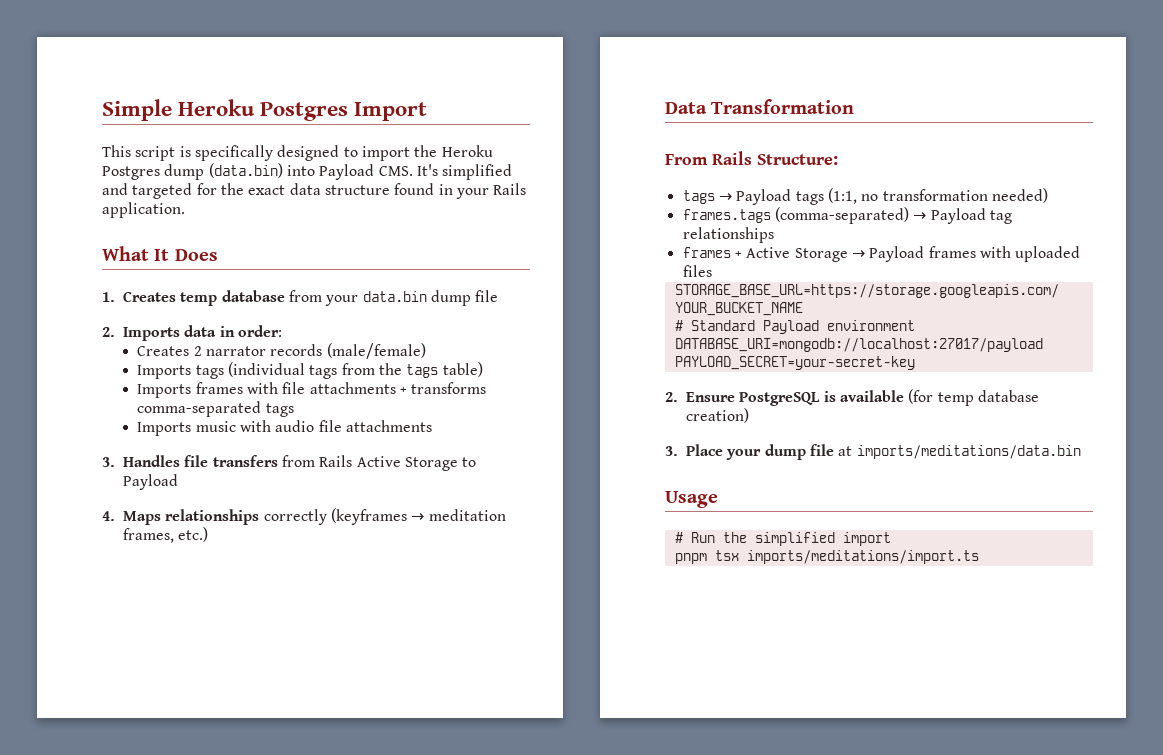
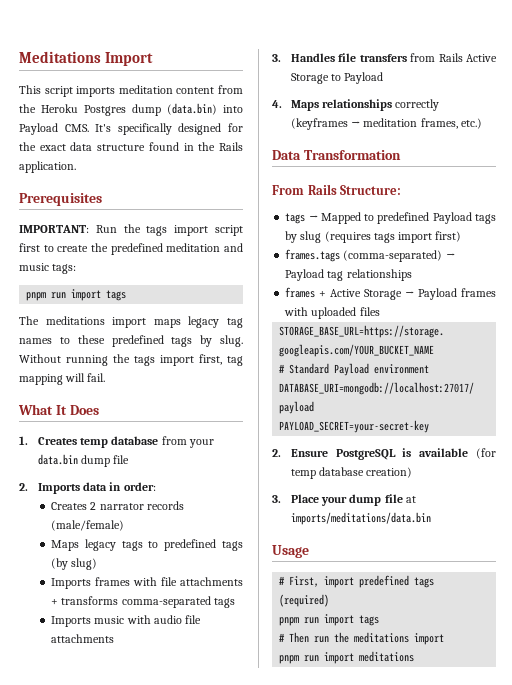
- Simple Heroku Postgres Import
+ Meditations Import
- This script is specifically designed to import the Heroku Postgres dump (data.bin) into Payload CMS. It's simplified and targeted for the exact data structure found in your Rails application.
+ This script imports meditation content from the Heroku Postgres dump (data.bin) into Payload CMS. It's specifically designed for the exact data structure found in the Rails application.
+ Prerequisites
+ IMPORTANT: Run the tags import script first to create the predefined meditation and music tags:
+ pnpm run import tags
+ The meditations import maps legacy tag names to these predefined tags by slug. Without running the tags import first, tag mapping will fail.
- Imports tags (individual tags from the tags table)
+ Maps legacy tags to predefined tags (by slug)
- tags → Payload tags (1:1, no transformation needed)
+ tags → Mapped to predefined Payload tags by slug (requires tags import first)
- # Run the simplified import
+ # First, import predefined tags (required)
+ pnpm run import tags
+ # Then run the meditations import
- pnpm tsx imports/meditations/import.ts
+ pnpm run import meditations

